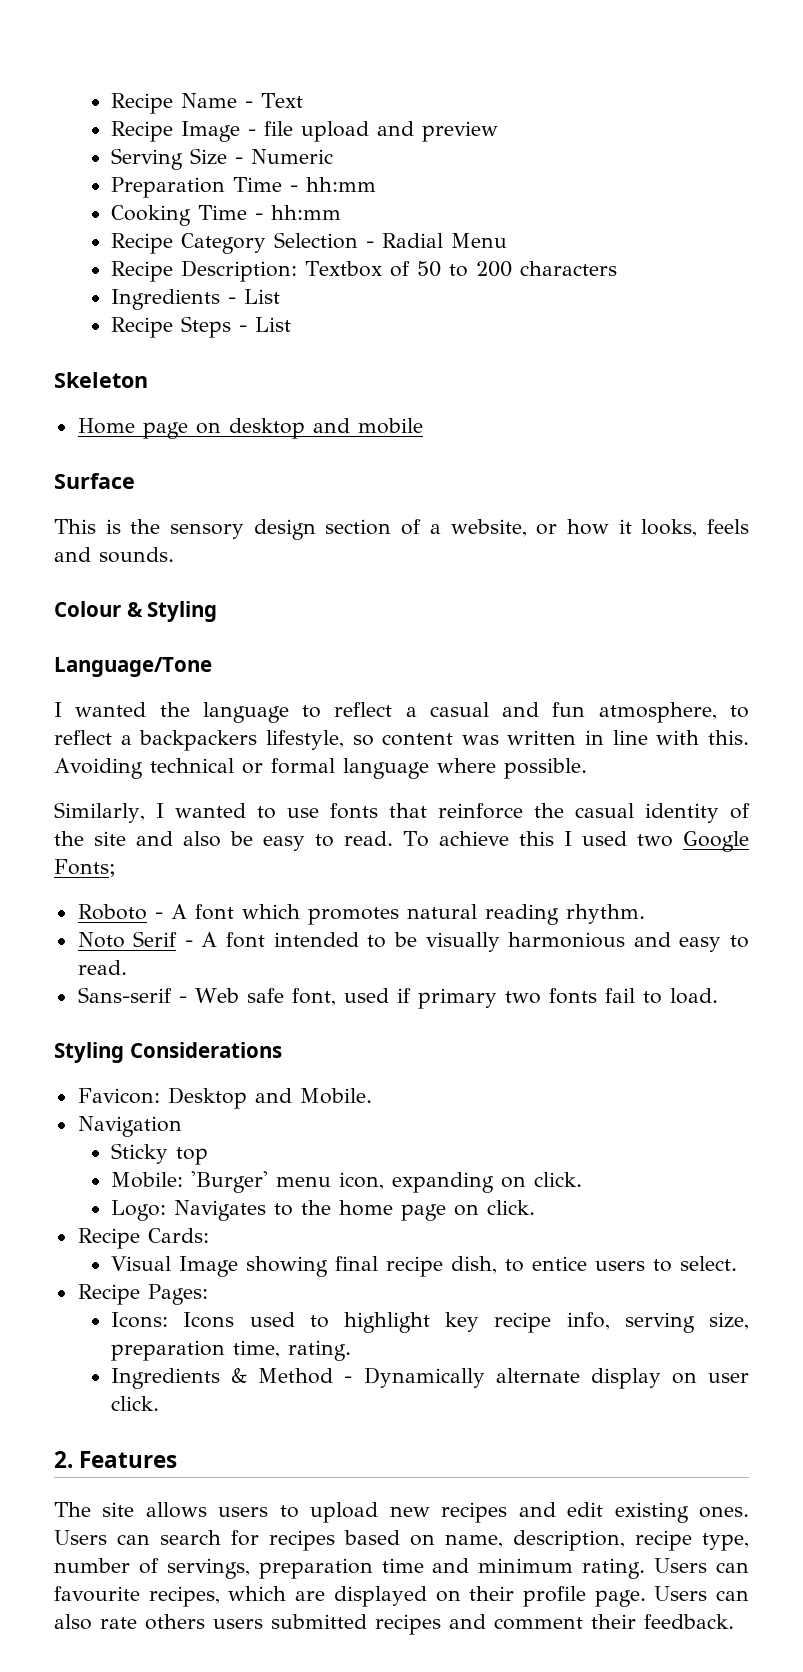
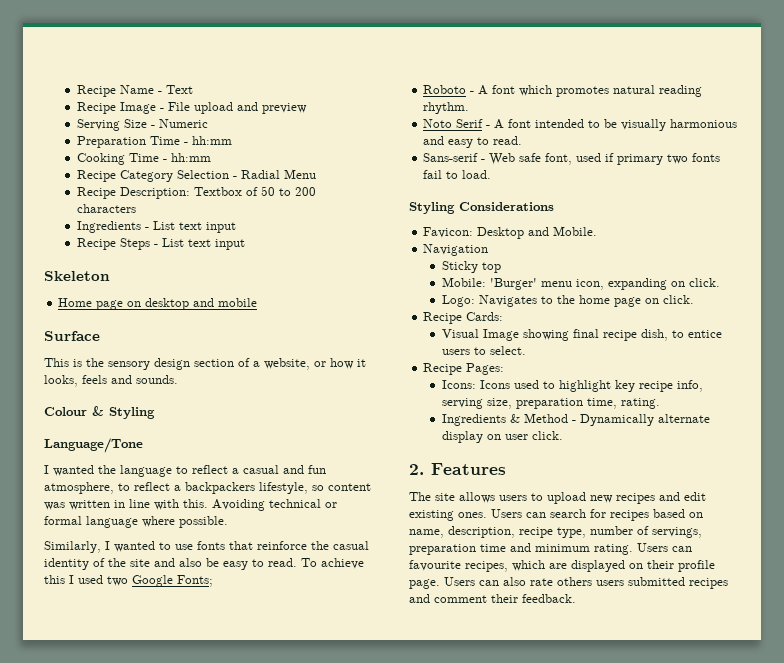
- Recipe Image - file upload and preview
+ Recipe Image - File upload and preview
- Ingredients - List
+ Ingredients - List text input
- Recipe Steps - List
+ Recipe Steps - List text input

